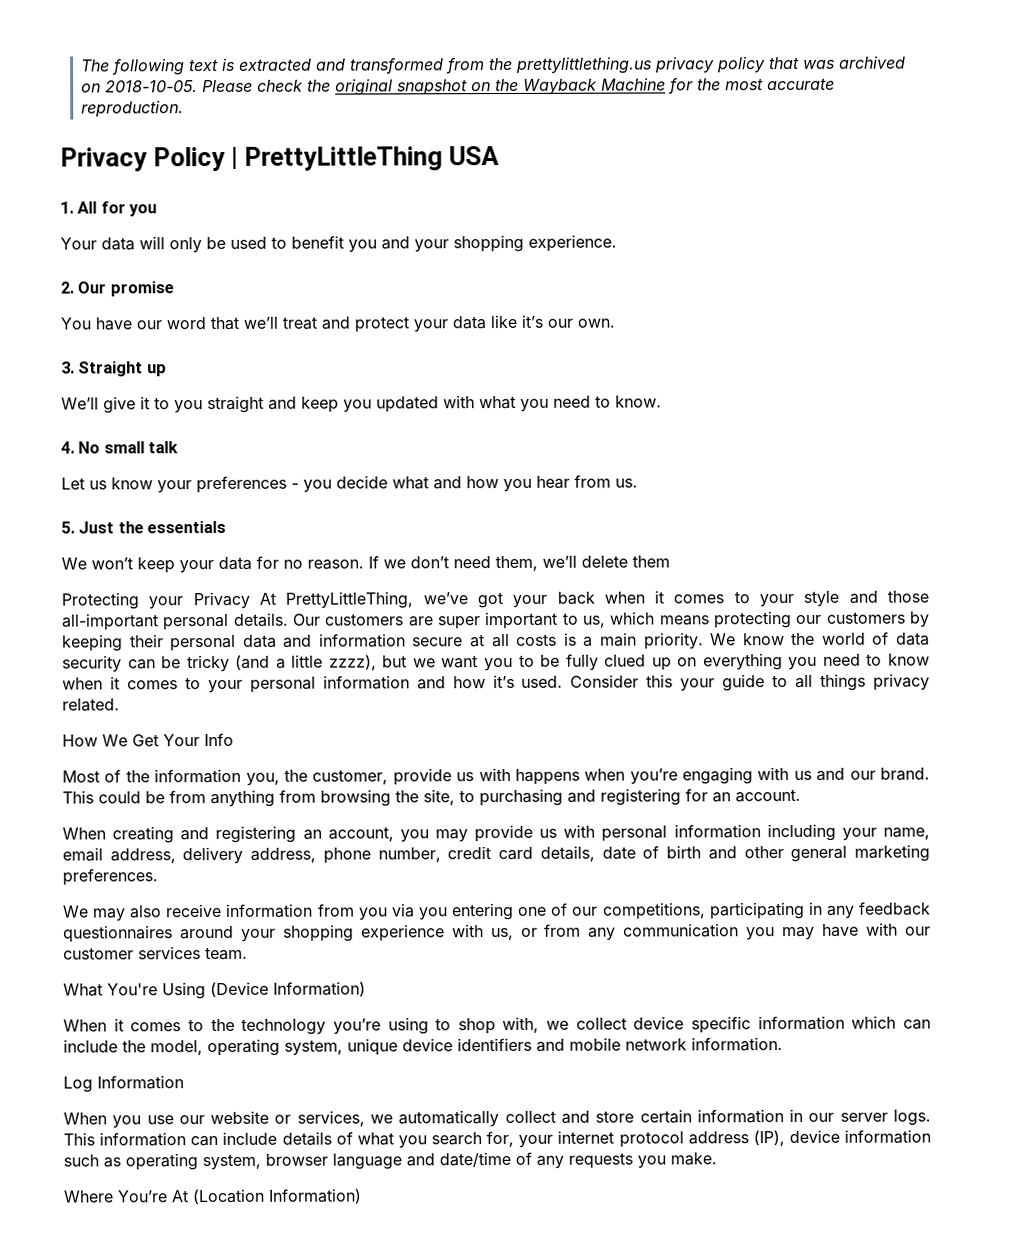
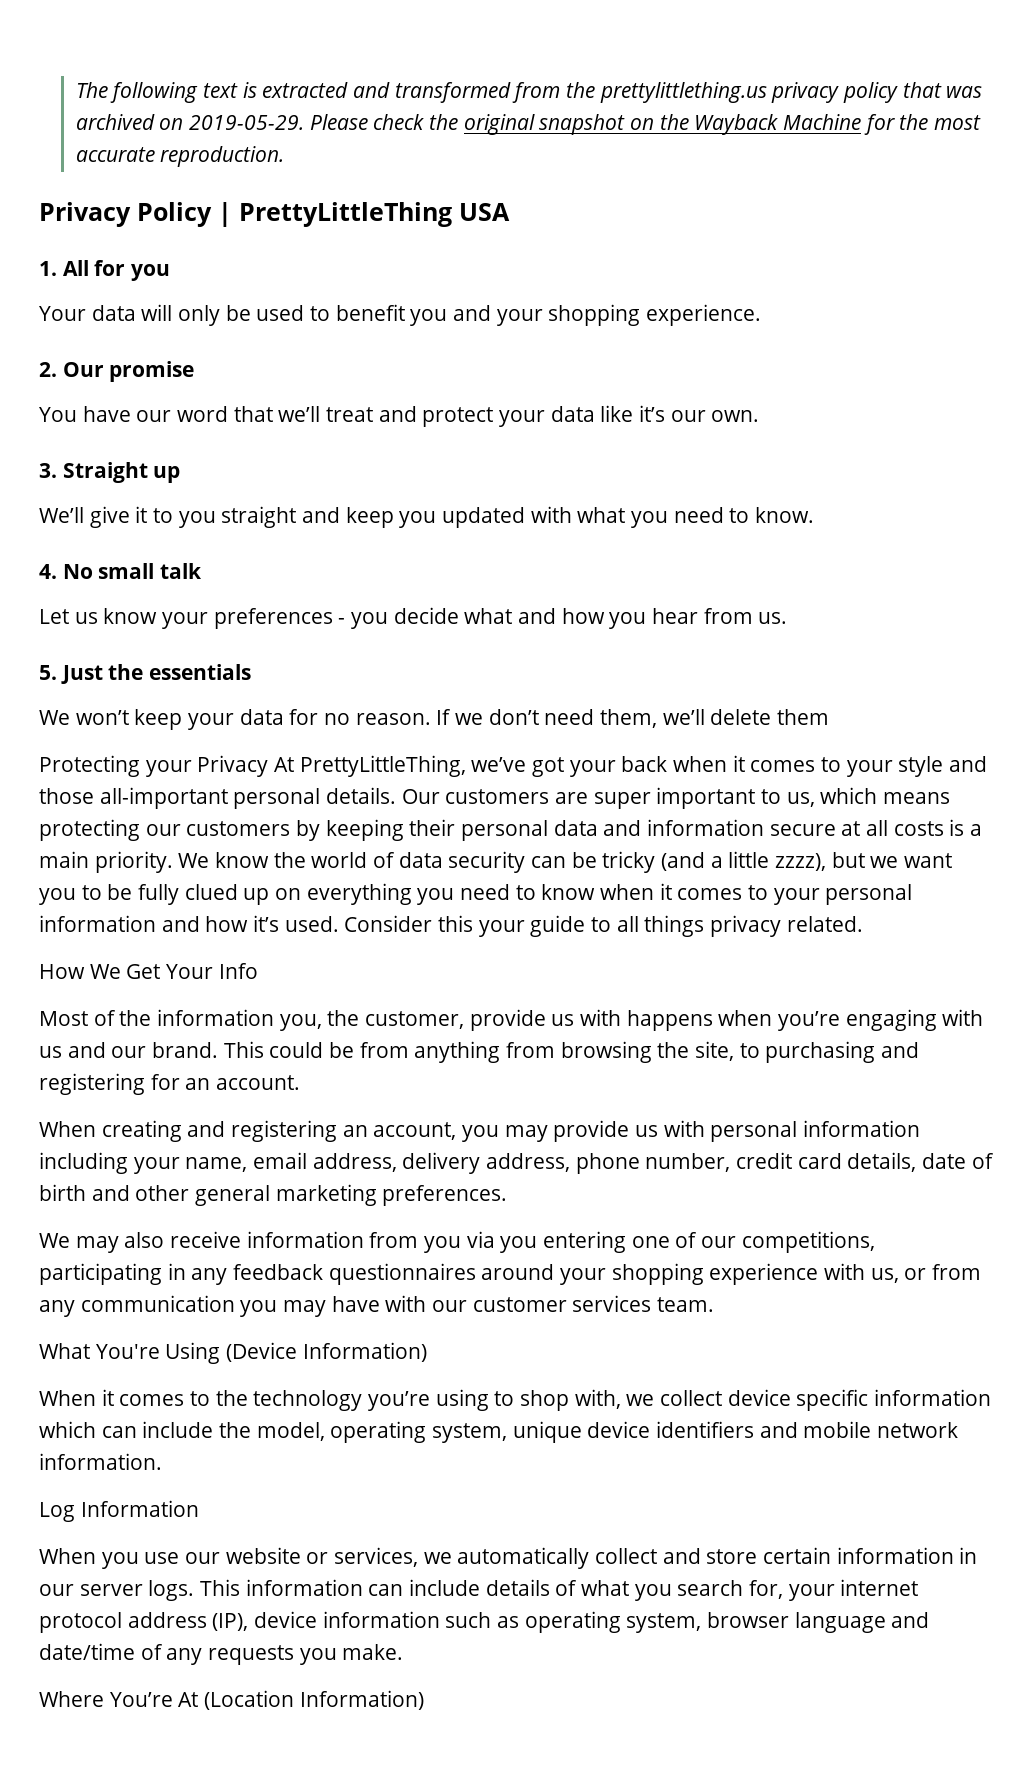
- The following text is extracted and transformed from the prettylittlething.us privacy policy that was archived on 2018-10-05.
+ The following text is extracted and transformed from the prettylittlething.us privacy policy that was archived on 2019-05-29.

